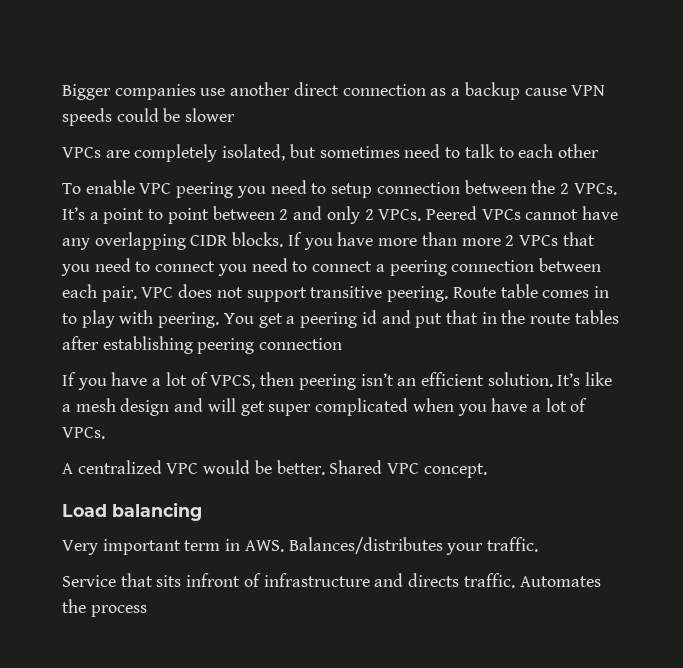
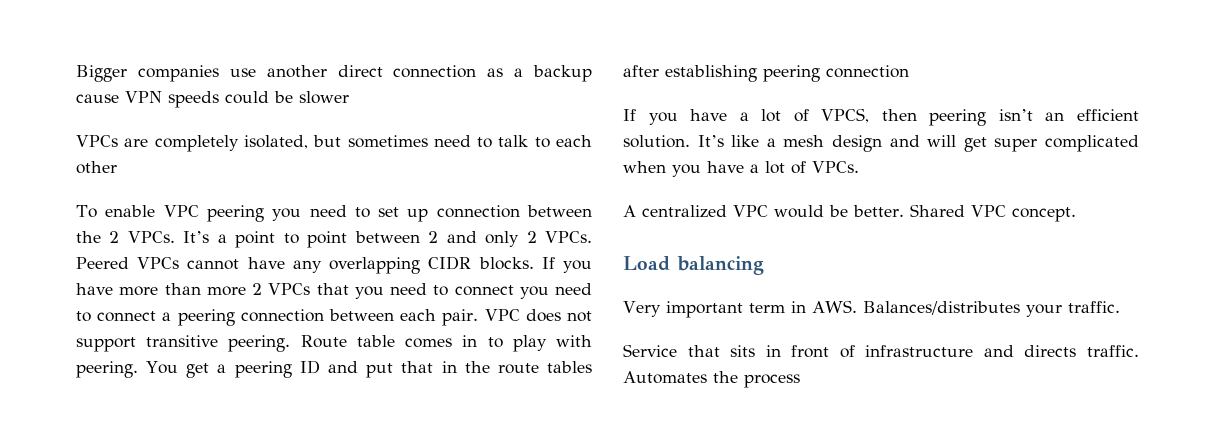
- To enable VPC peering you need to setup connection between the 2 VPCs.
+ To enable VPC peering you need to set up connection between the 2 VPCs.
- You get a peering id and put that in the route tables after establishing peering connection
+ You get a peering ID and put that in the route tables after establishing peering connection
- Service that sits infront of infrastructure and directs traffic.
+ Service that sits in front of infrastructure and directs traffic.

